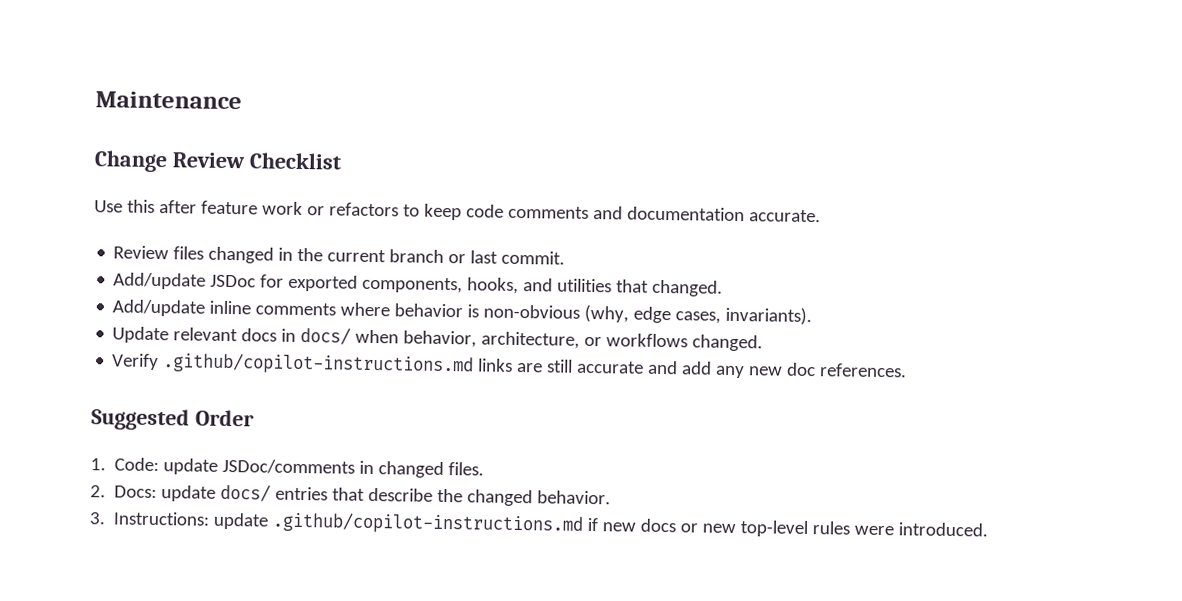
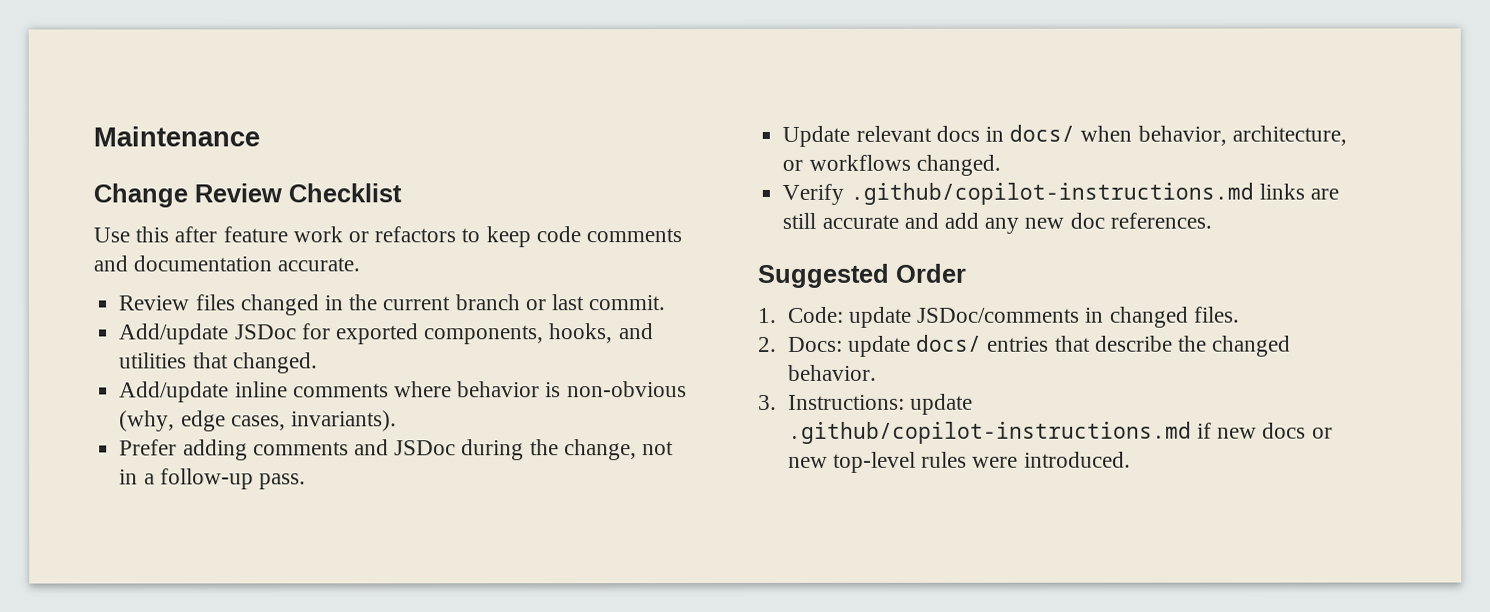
+ Prefer adding comments and JSDoc during the change, not in a follow-up pass.

